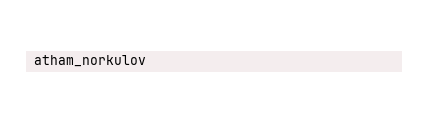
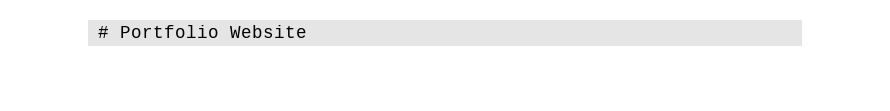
- atham_norkulov
+ # Portfolio Website

